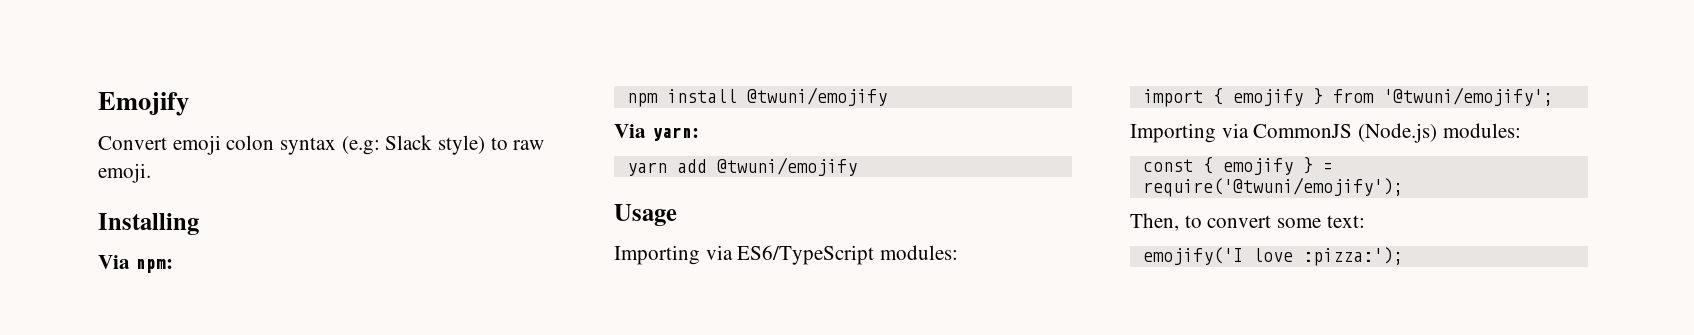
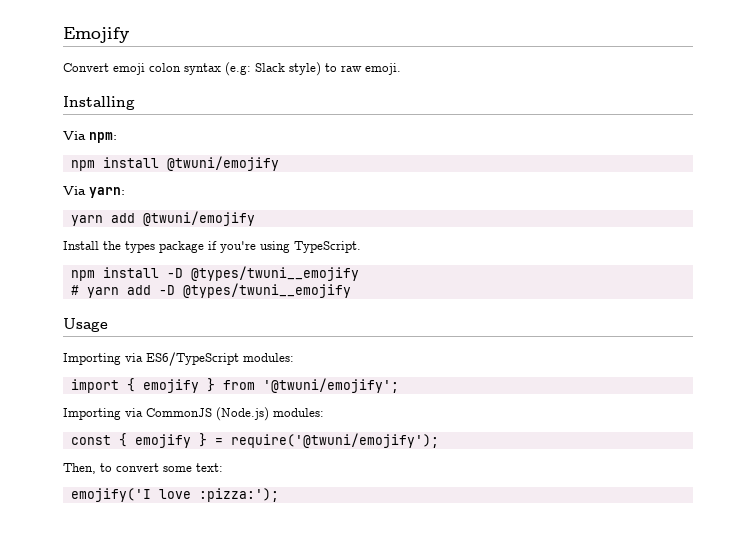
+ Install the types package if you're using TypeScript.
+ npm install -D @types/twuni__emojify
+ # yarn add -D @types/twuni__emojify

